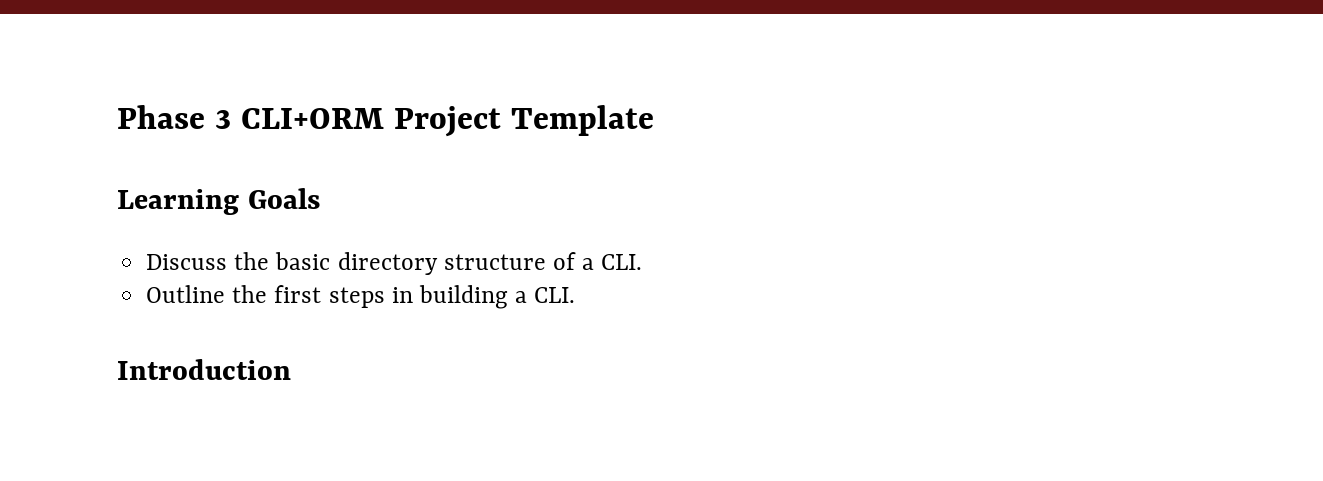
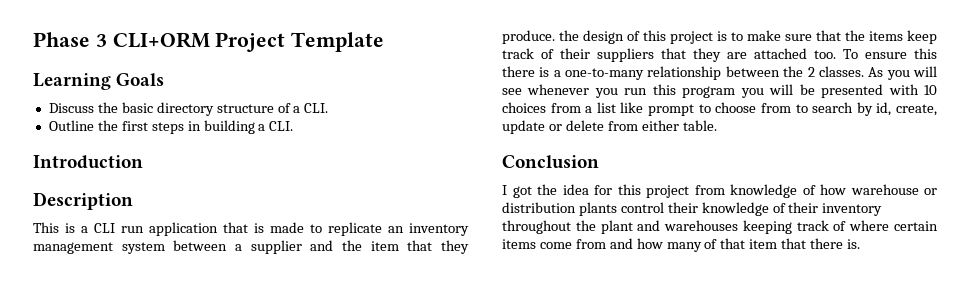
+ Description
+ This is a CLI run application that is made to replicate an inventory management system between a supplier and the item that they produce. the design of this project is to make sure that the items keep track of their suppliers that they are attached too. To ensure this there is a one-to-many relationship between the 2 classes. As you will see whenever you run this program you will be presented with 10 choices from a list like prompt to choose from to search by id, create, update or delete from either table.
+ Conclusion
+ I got the idea for this project from knowledge of how warehouse or distribution plants control their knowledge of their inventory throughout the plant and warehouses keeping track of where certain items come from and how many of that item that there is.

